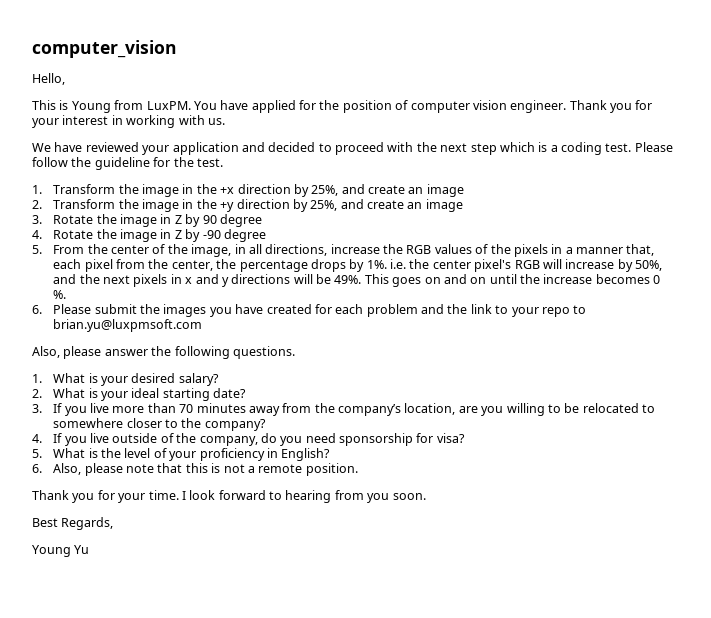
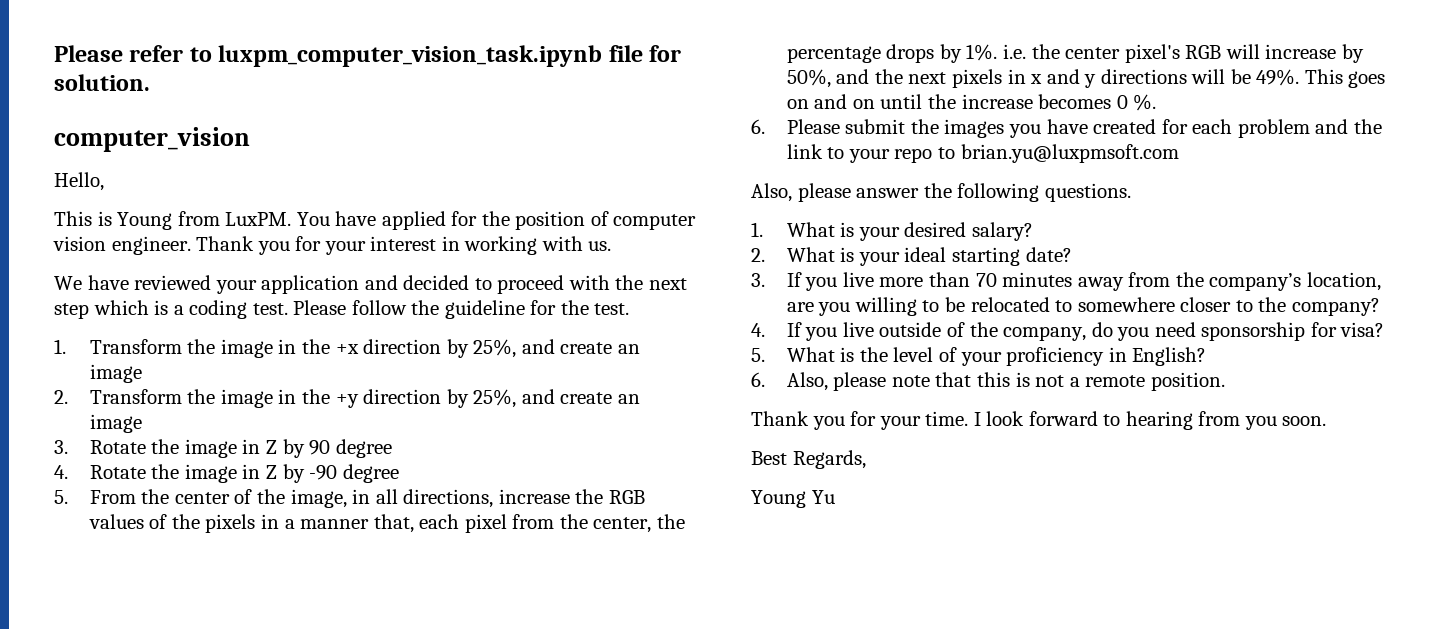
+ Please refer to luxpm_computer_vision_task.ipynb file for solution.

